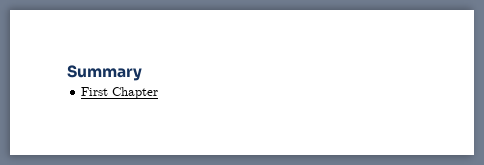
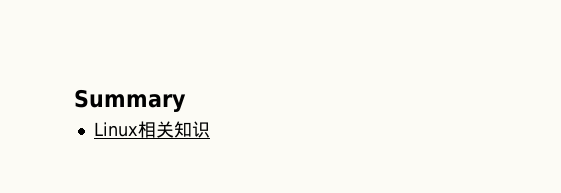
- First Chapter
+ Linux相关知识

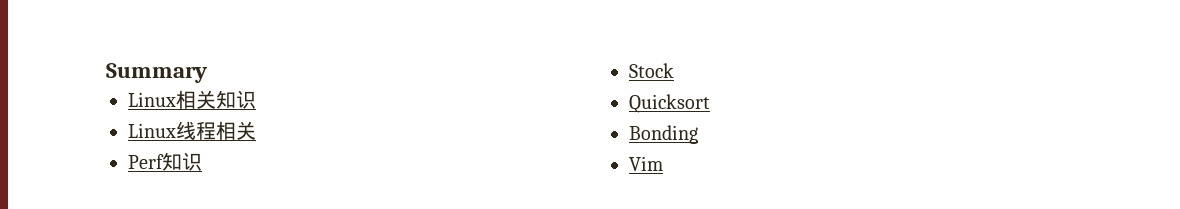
+ Linux线程相关
+ Perf知识
+ Stock
+ Quicksort
+ Bonding
+ Vim

